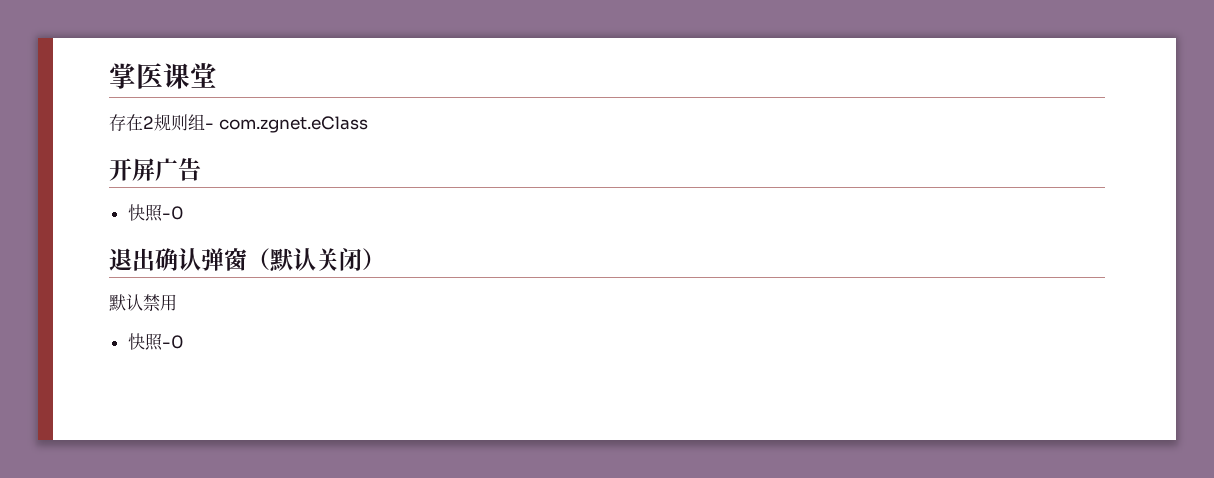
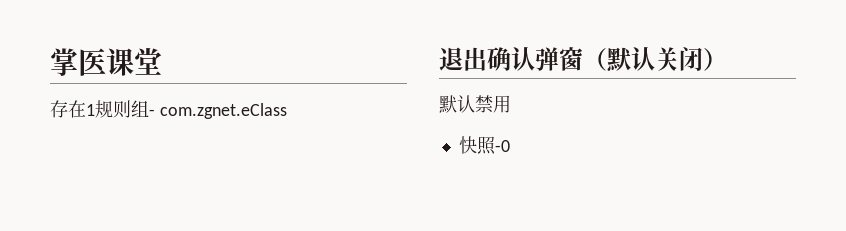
- 存在2规则组- com.zgnet.eClass
+ 存在1规则组- com.zgnet.eClass
- 开屏广告
- 快照-0

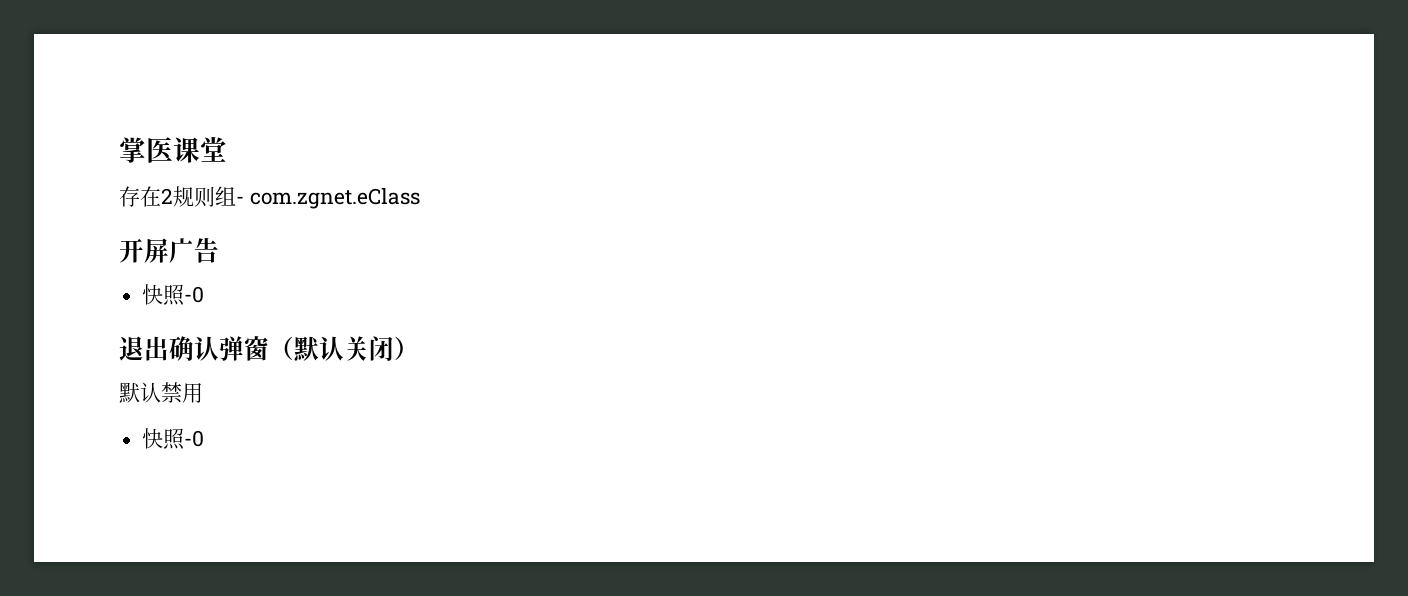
- 存在1规则组- com.zgnet.eClass
+ 存在2规则组- com.zgnet.eClass
+ 开屏广告
+ 快照-0

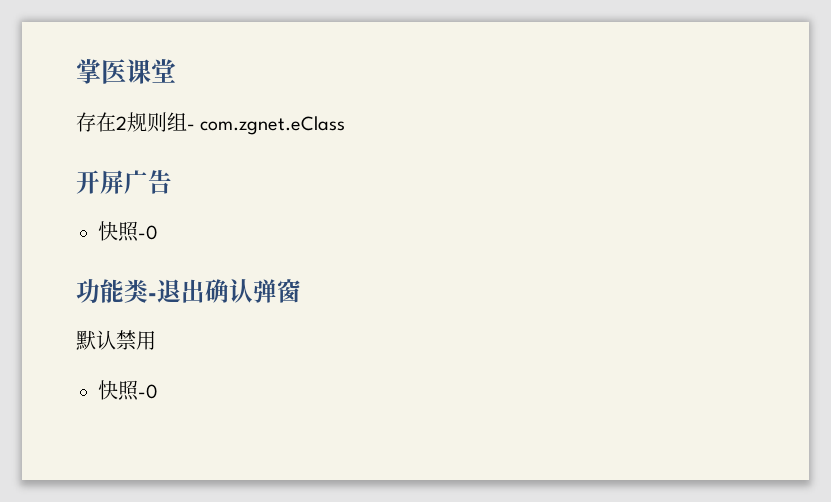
- 退出确认弹窗（默认关闭）
+ 功能类-退出确认弹窗

